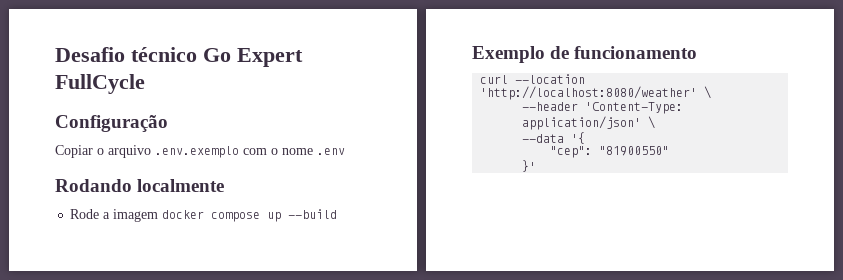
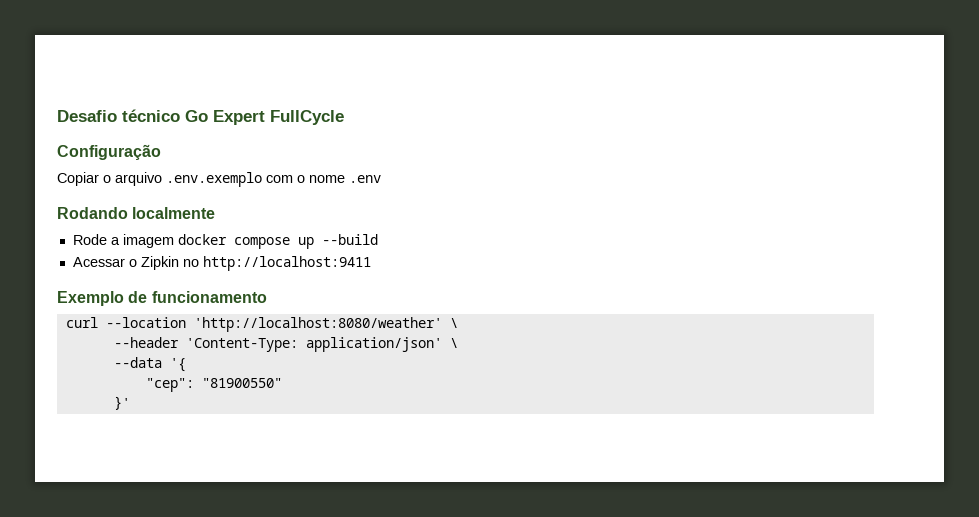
+ Acessar o Zipkin no http://localhost:9411

